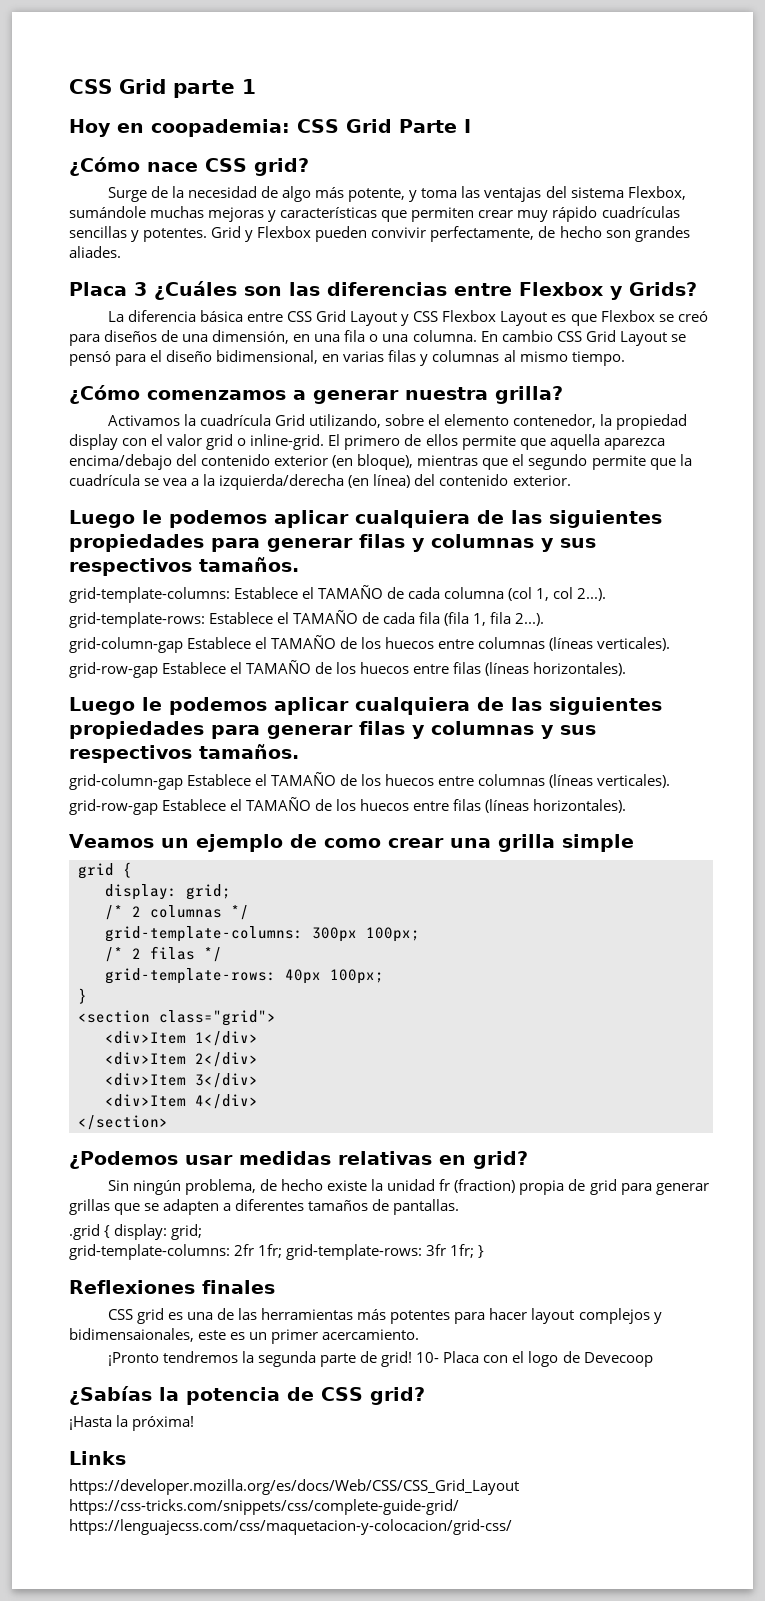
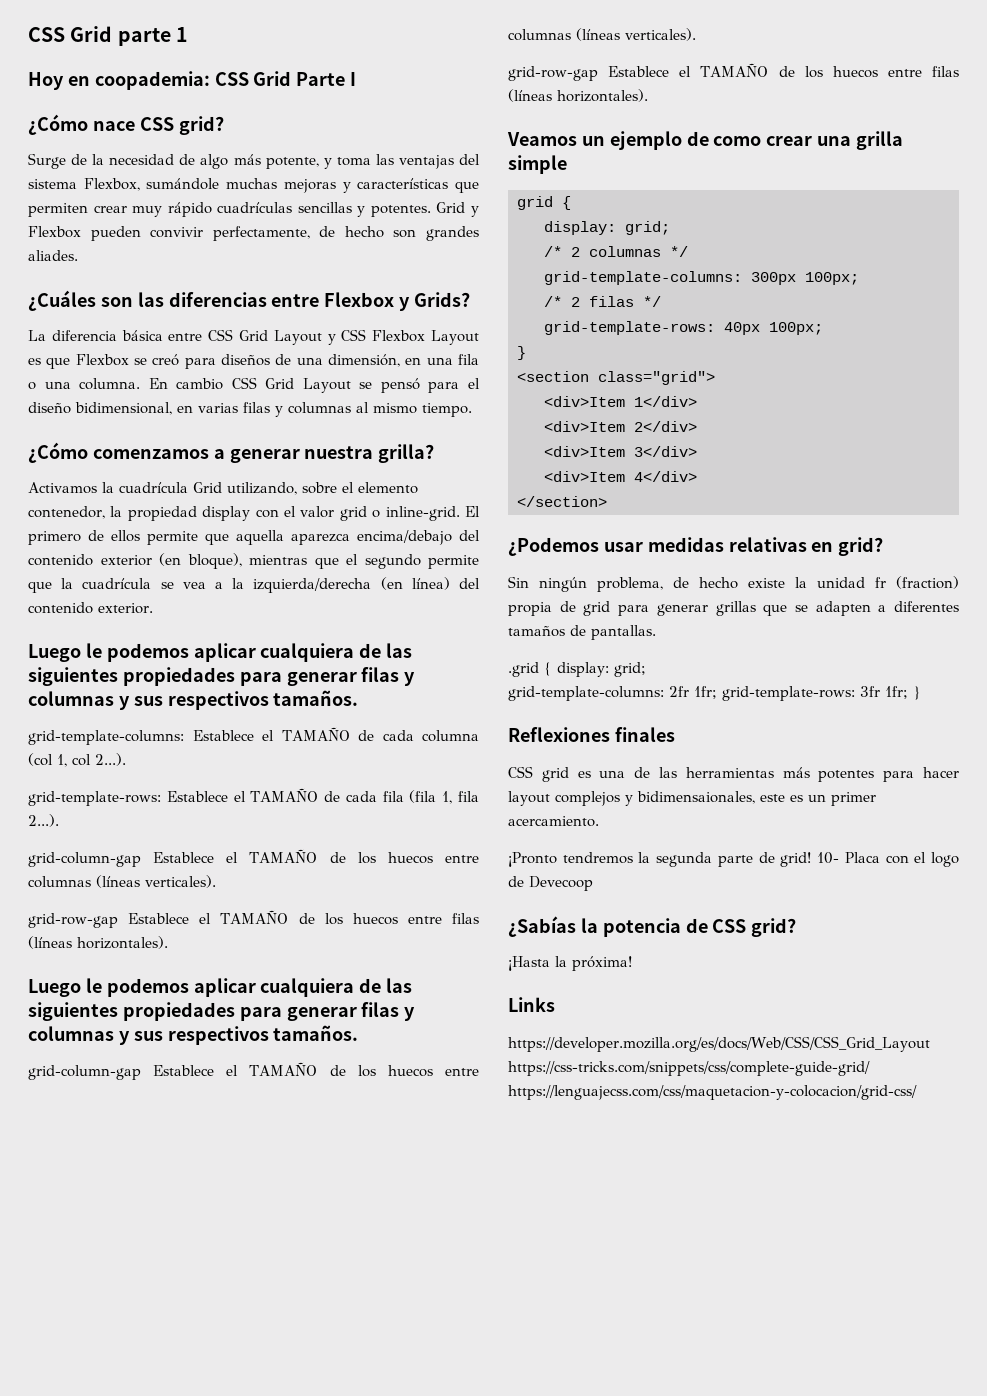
- Placa 3 ¿Cuáles son las diferencias entre Flexbox y Grids?
+ ¿Cuáles son las diferencias entre Flexbox y Grids?

